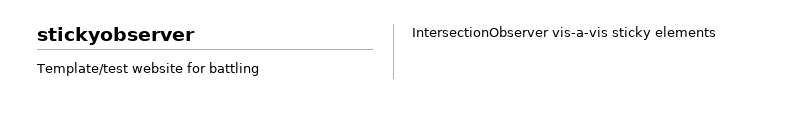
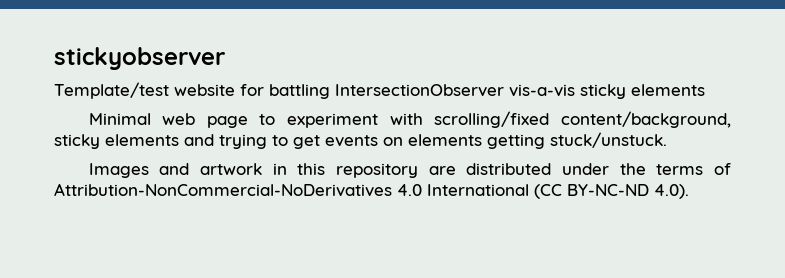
+ Minimal web page to experiment with scrolling/fixed content/background, sticky elements and trying to get events on elements getting stuck/unstuck.
+ Images and artwork in this repository are distributed under the terms of Attribution-NonCommercial-NoDerivatives 4.0 International (CC BY-NC-ND 4.0).

